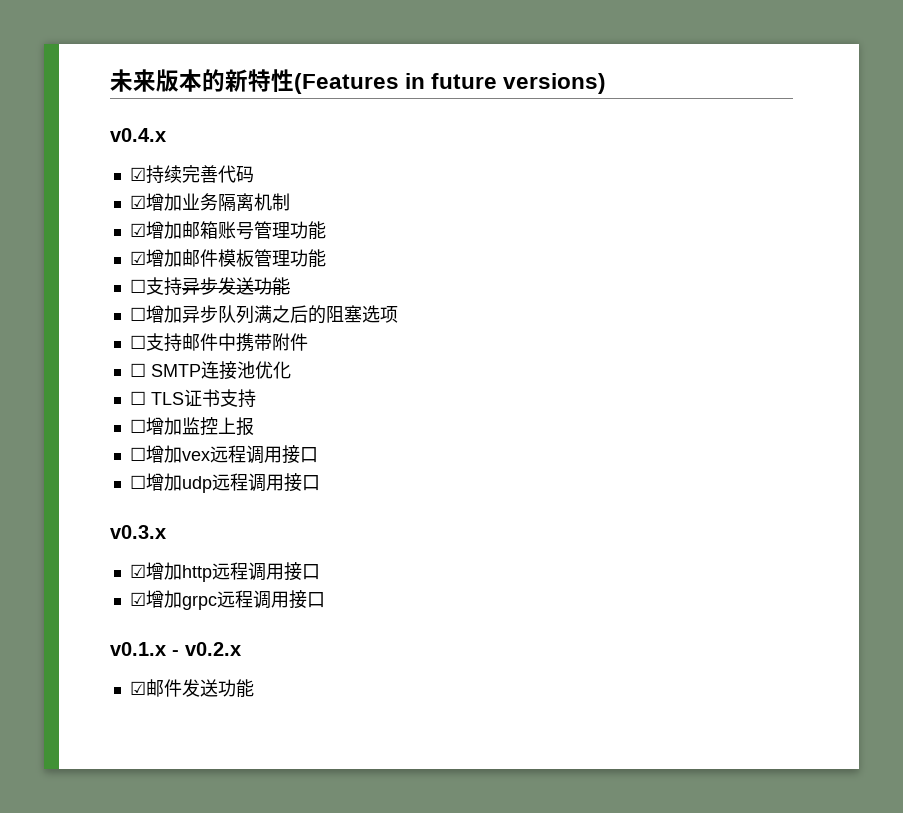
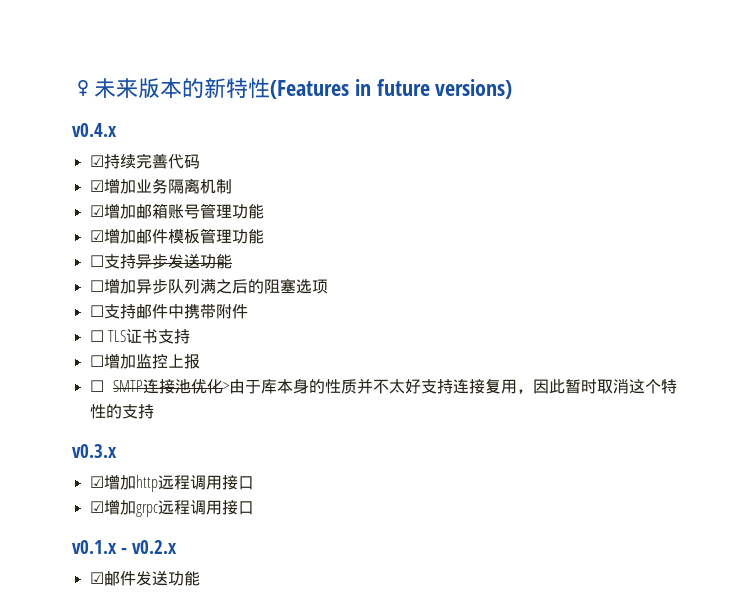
- 未来版本的新特性(Features in future versions)
+ ♀未来版本的新特性(Features in future versions)
- ☐ SMTP连接池优化
- ☐增加vex远程调用接口
- ☐增加udp远程调用接口
+ ☐ SMTP连接池优化>由于库本身的性质并不太好支持连接复用，因此暂时取消这个特性的支持

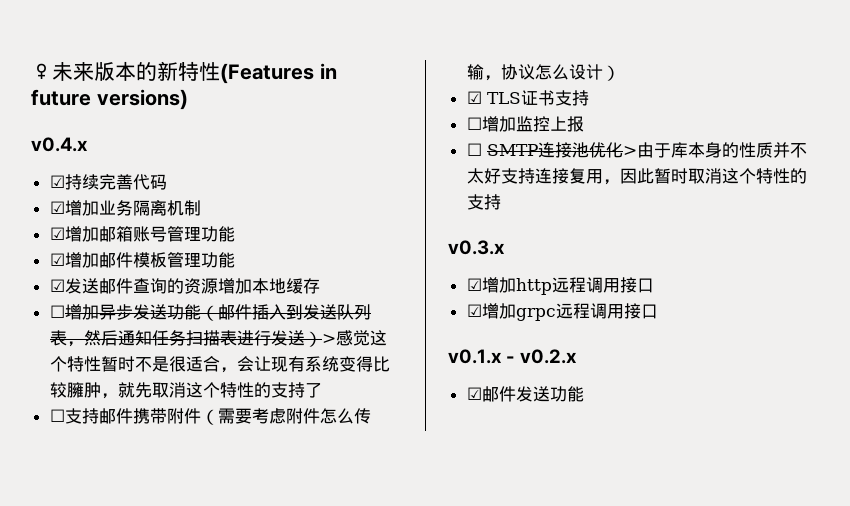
- ☐支持异步发送功能
- ☐增加异步队列满之后的阻塞选项
+ ☑发送邮件查询的资源增加本地缓存
+ ☐增加异步发送功能（邮件插入到发送队列表，然后通知任务扫描表进行发送）>感觉这个特性暂时不是很适合，会让现有系统变得比较臃肿，就先取消这个特性的支持了
- ☐支持邮件中携带附件
- ☐ TLS证书支持
+ ☐支持邮件携带附件（需要考虑附件怎么传输，协议怎么设计）
+ ☑ TLS证书支持

